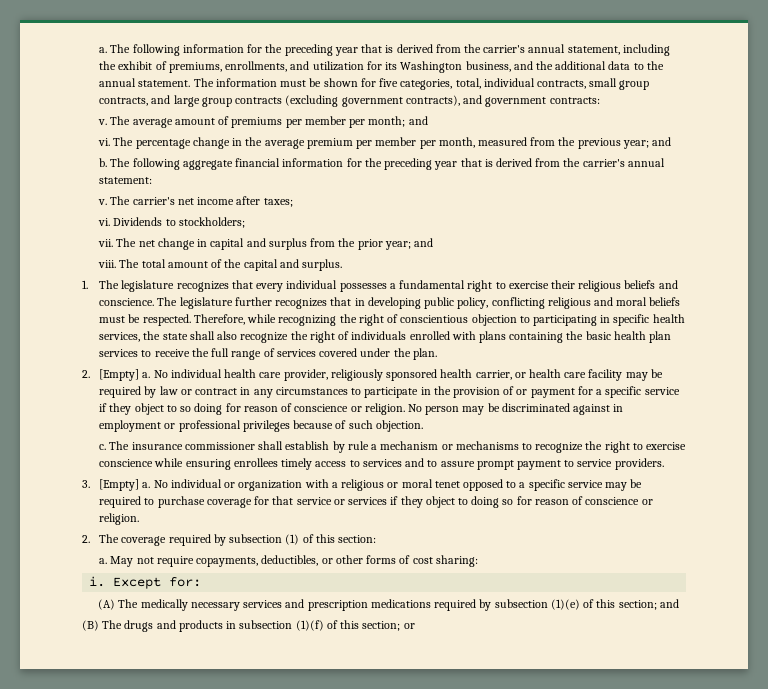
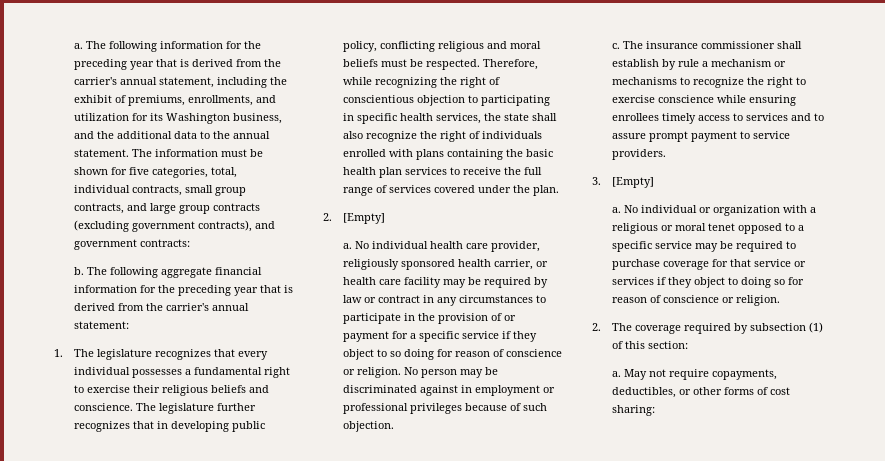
- v. The average amount of premiums per member per month; and
- vi. The percentage change in the average premium per member per month, measured from the previous year; and
- v. The carrier's net income after taxes;
- vi. Dividends to stockholders;
- vii. The net change in capital and surplus from the prior year; and
- viii. The total amount of the capital and surplus.
- 2. [Empty] a.
+ 2. [Empty]
+ a.
- 3. [Empty] a.
+ 3. [Empty]
+ a.
- i. Except for:
- (A) The medically necessary services and prescription medications required by subsection (1)(e) of this section; and
- (B) The drugs and products in subsection (1)(f) of this section; or

